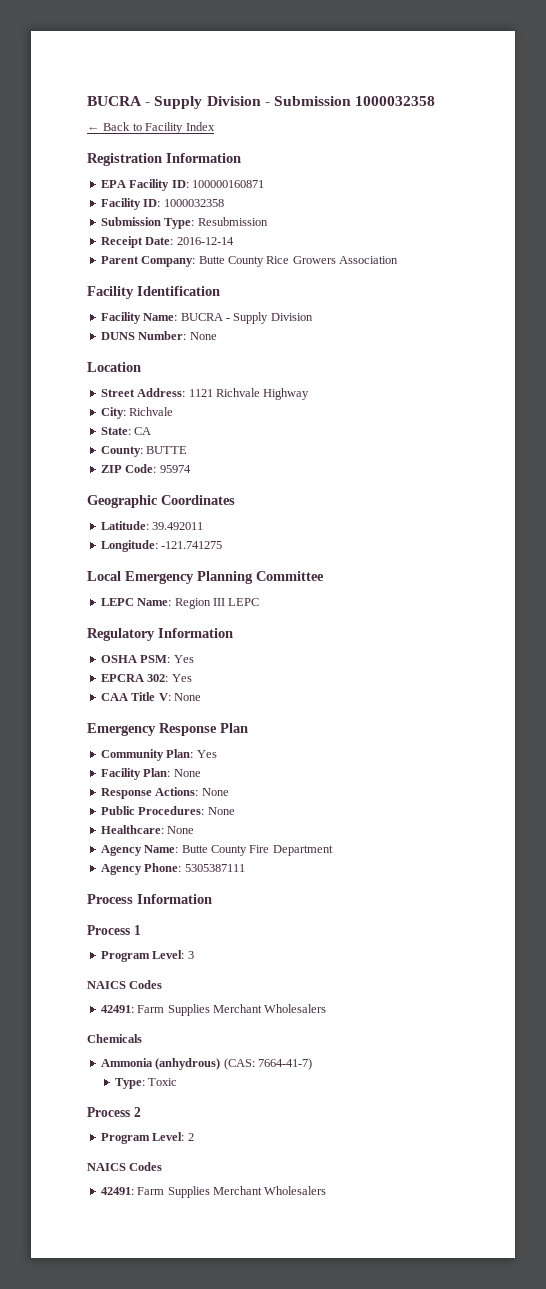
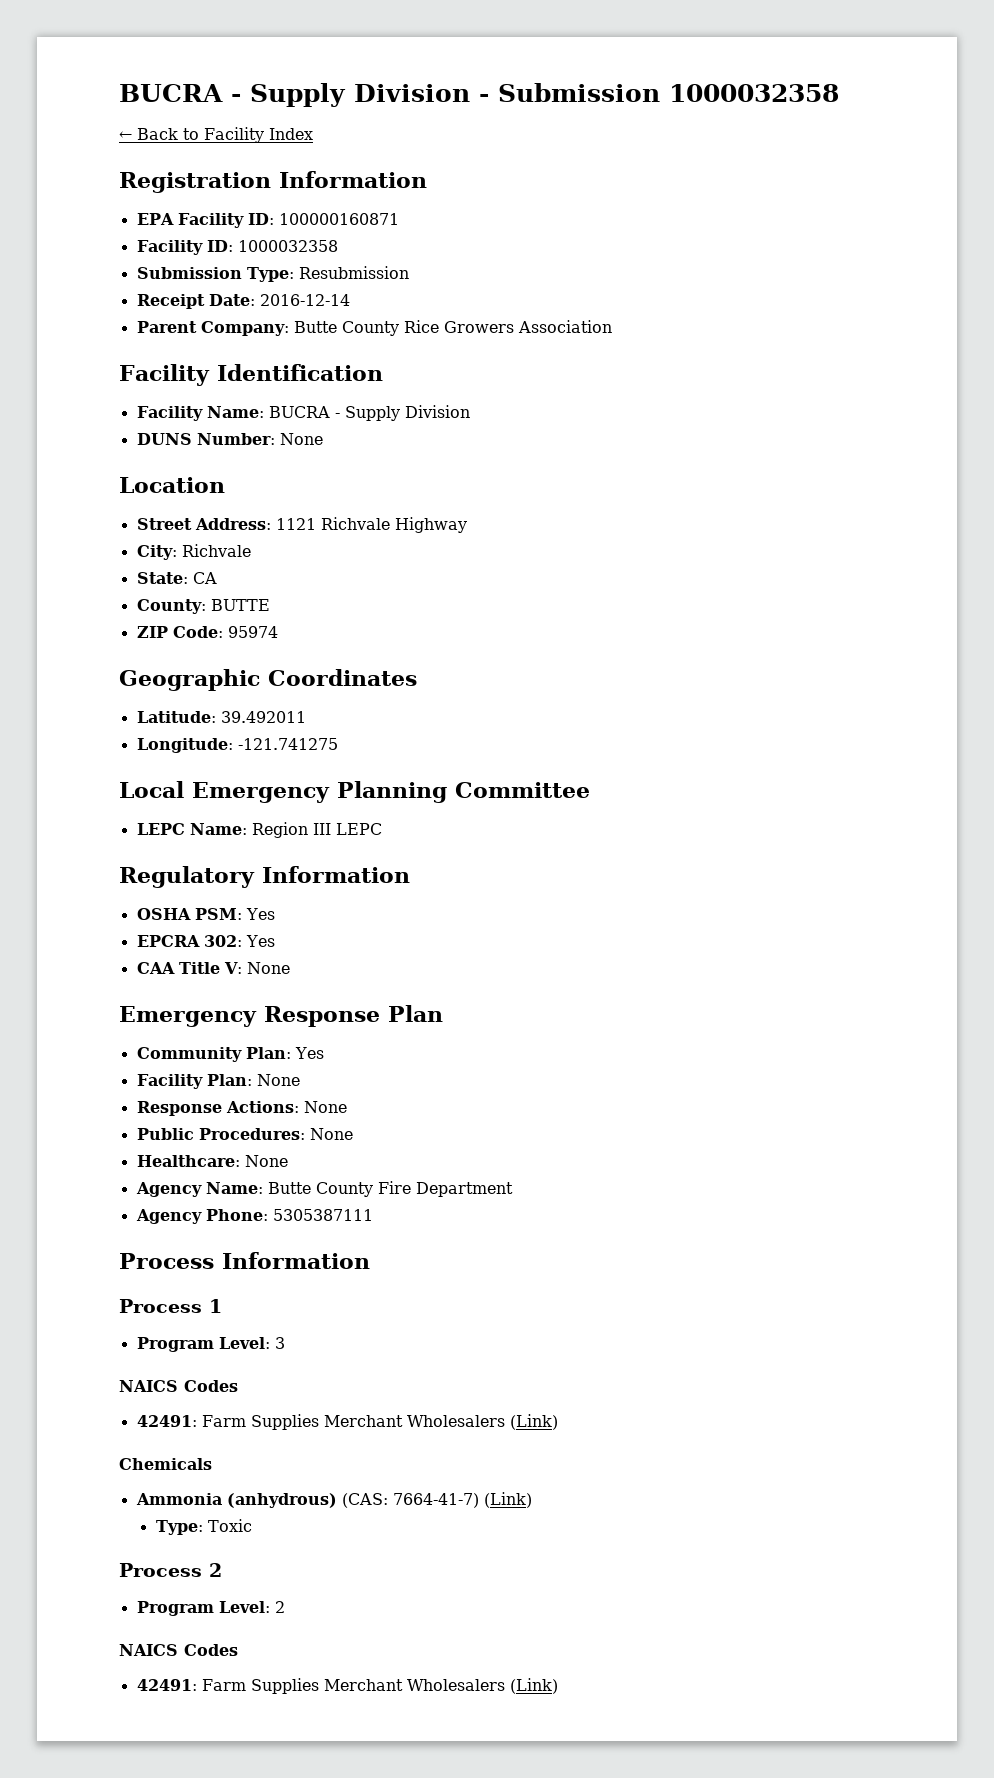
  Program Level: 3
  NAICS Codes
- 42491: Farm Supplies Merchant Wholesalers
+ 42491: Farm Supplies Merchant Wholesalers (Link)
- Ammonia (anhydrous) (CAS: 7664-41-7)
+ Ammonia (anhydrous) (CAS: 7664-41-7) (Link)
  Program Level: 2
  NAICS Codes
- 42491: Farm Supplies Merchant Wholesalers
+ 42491: Farm Supplies Merchant Wholesalers (Link)

